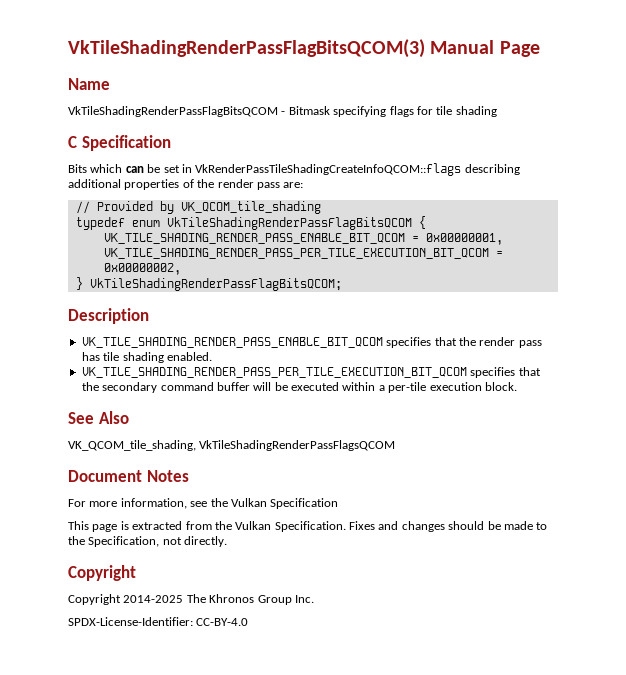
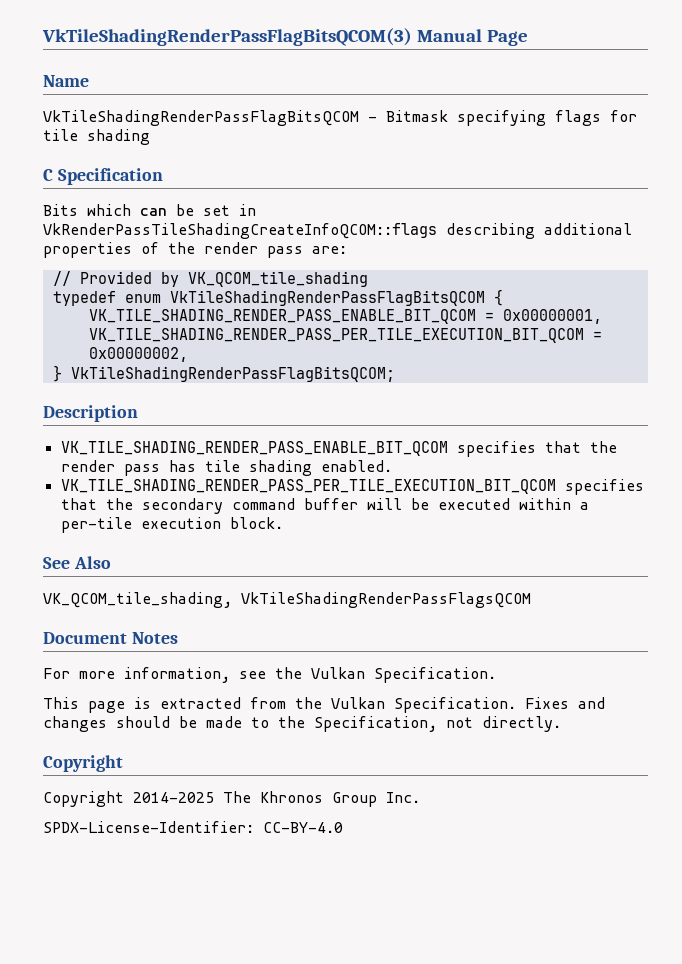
- For more information, see the Vulkan Specification
+ For more information, see the Vulkan Specification.

